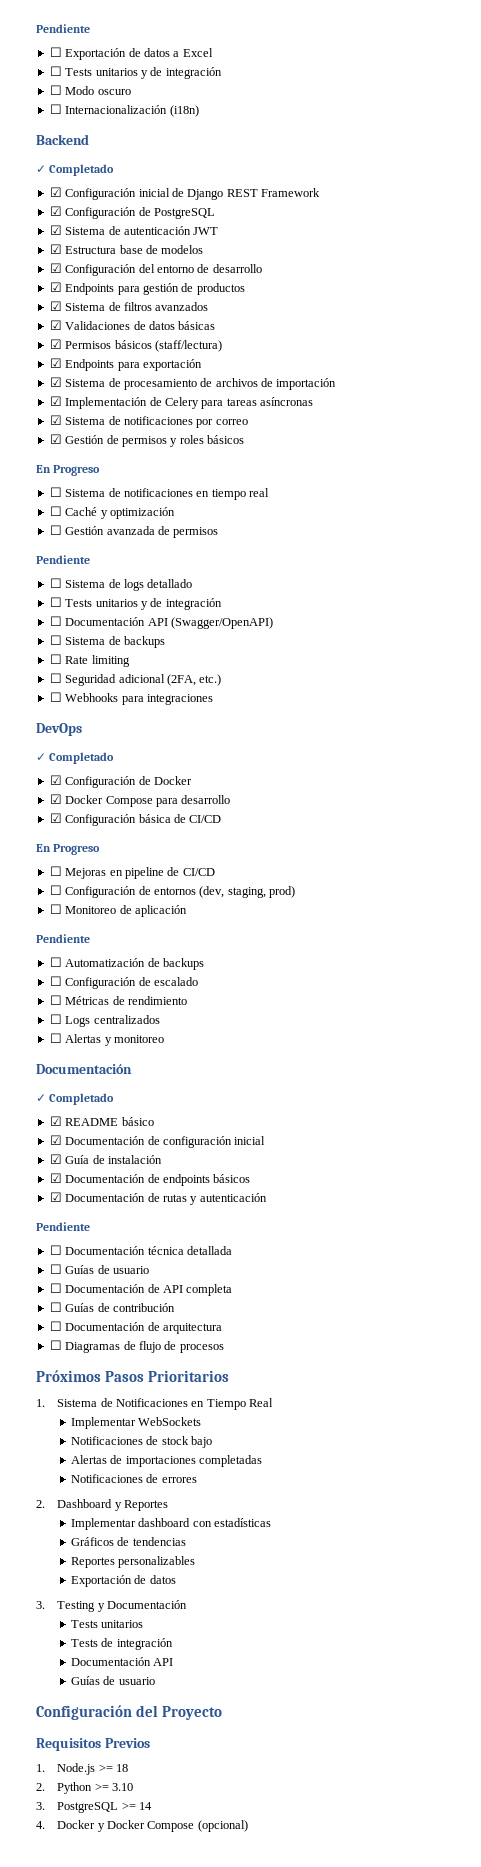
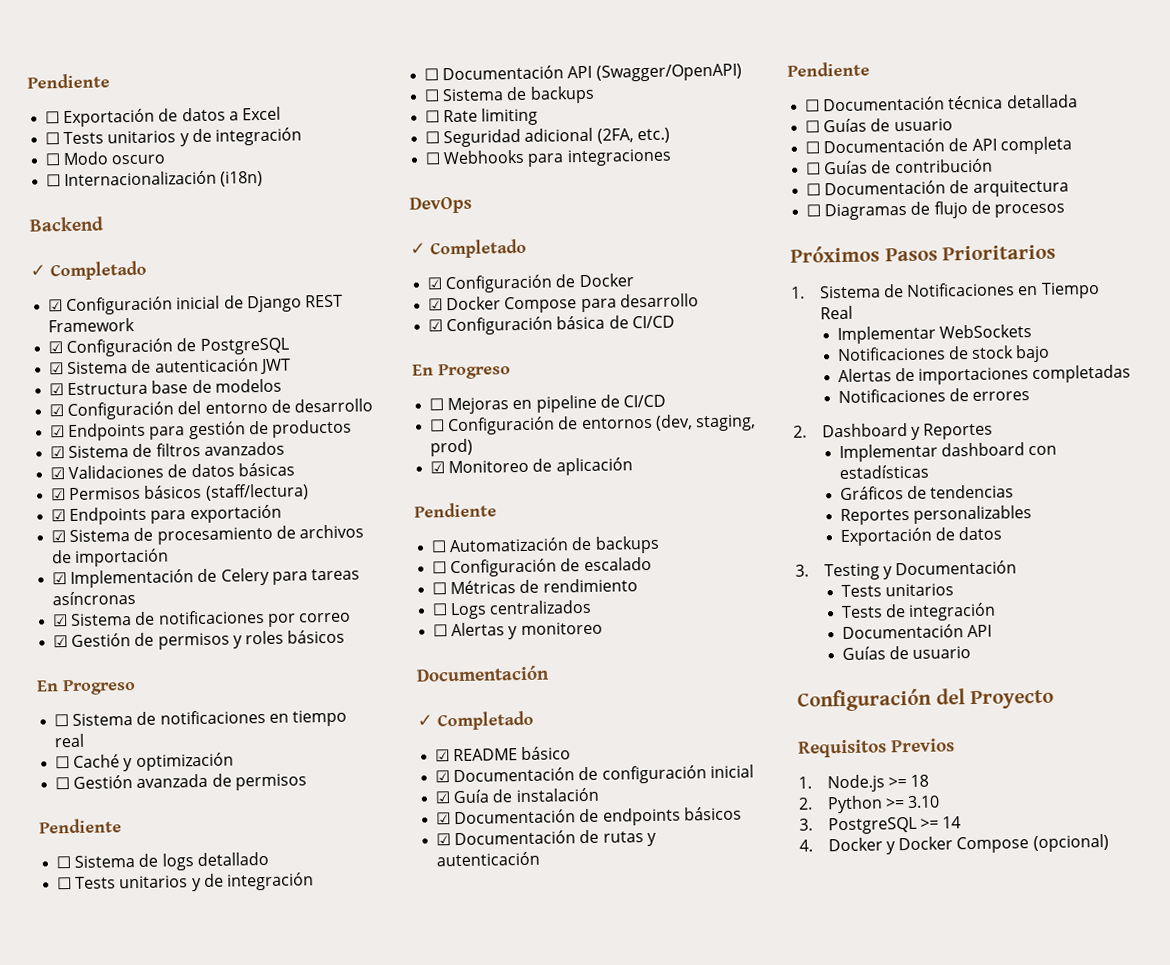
- ☐ Monitoreo de aplicación
+ ☑ Monitoreo de aplicación

